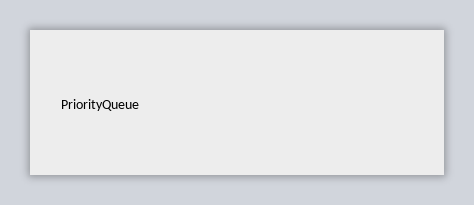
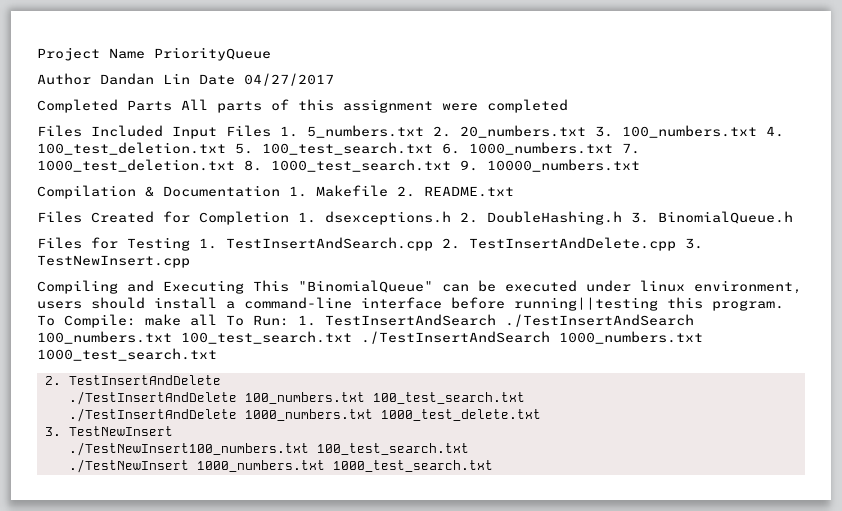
- PriorityQueue
+ Project Name PriorityQueue
+ Author Dandan Lin Date 04/27/2017
+ Completed Parts All parts of this assignment were completed
+ Files Included Input Files 1. 5_numbers.txt 2. 20_numbers.txt 3. 100_numbers.txt 4. 100_test_deletion.txt 5. 100_test_search.txt 6. 1000_numbers.txt 7. 1000_test_deletion.txt 8. 1000_test_search.txt 9. 10000_numbers.txt
+ Compilation & Documentation 1. Makefile 2. README.txt
+ Files Created for Completion 1. dsexceptions.h 2. DoubleHashing.h 3. BinomialQueue.h
+ Files for Testing 1. TestInsertAndSearch.cpp 2. TestInsertAndDelete.cpp 3. TestNewInsert.cpp
+ Compiling and Executing This "BinomialQueue" can be executed under linux environment, users should install a command-line interface before running||testing this program. To Compile: make all To Run: 1. TestInsertAndSearch ./TestInsertAndSearch 100_numbers.txt 100_test_search.txt ./TestInsertAndSearch 1000_numbers.txt 1000_test_search.txt
+ 2. TestInsertAndDelete
+ ./TestInsertAndDelete 100_numbers.txt 100_test_search.txt
+ ./TestInsertAndDelete 1000_numbers.txt 1000_test_delete.txt
+ 3. TestNewInsert
+ ./TestNewInsert100_numbers.txt 100_test_search.txt
+ ./TestNewInsert 1000_numbers.txt 1000_test_search.txt

